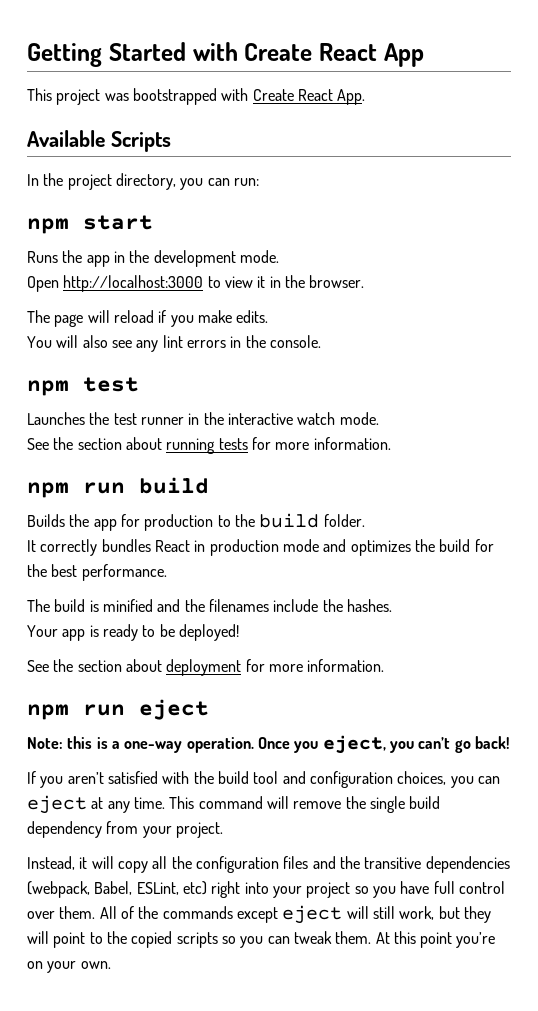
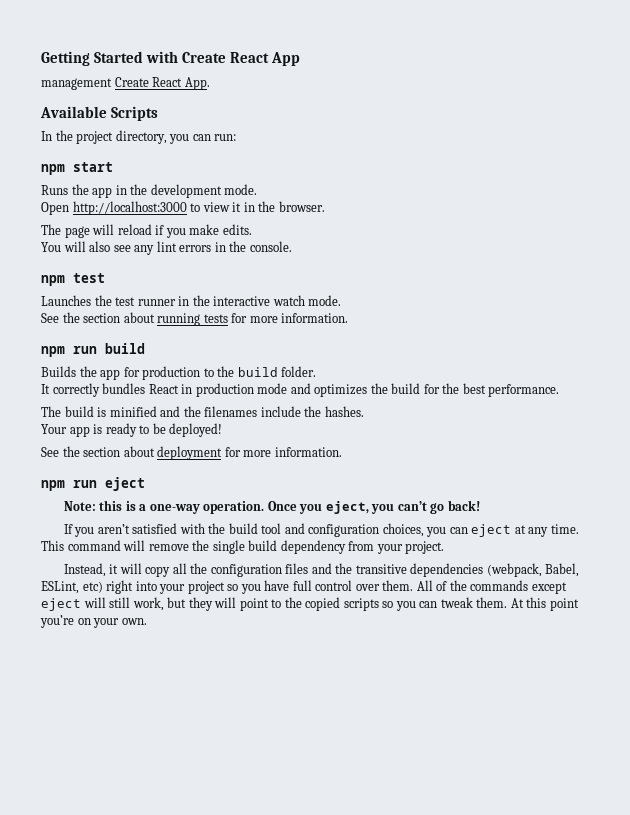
- This project was bootstrapped with Create React App.
+ management Create React App.

